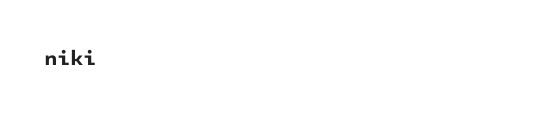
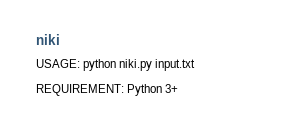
+ USAGE: python niki.py input.txt
+ REQUIREMENT: Python 3+

